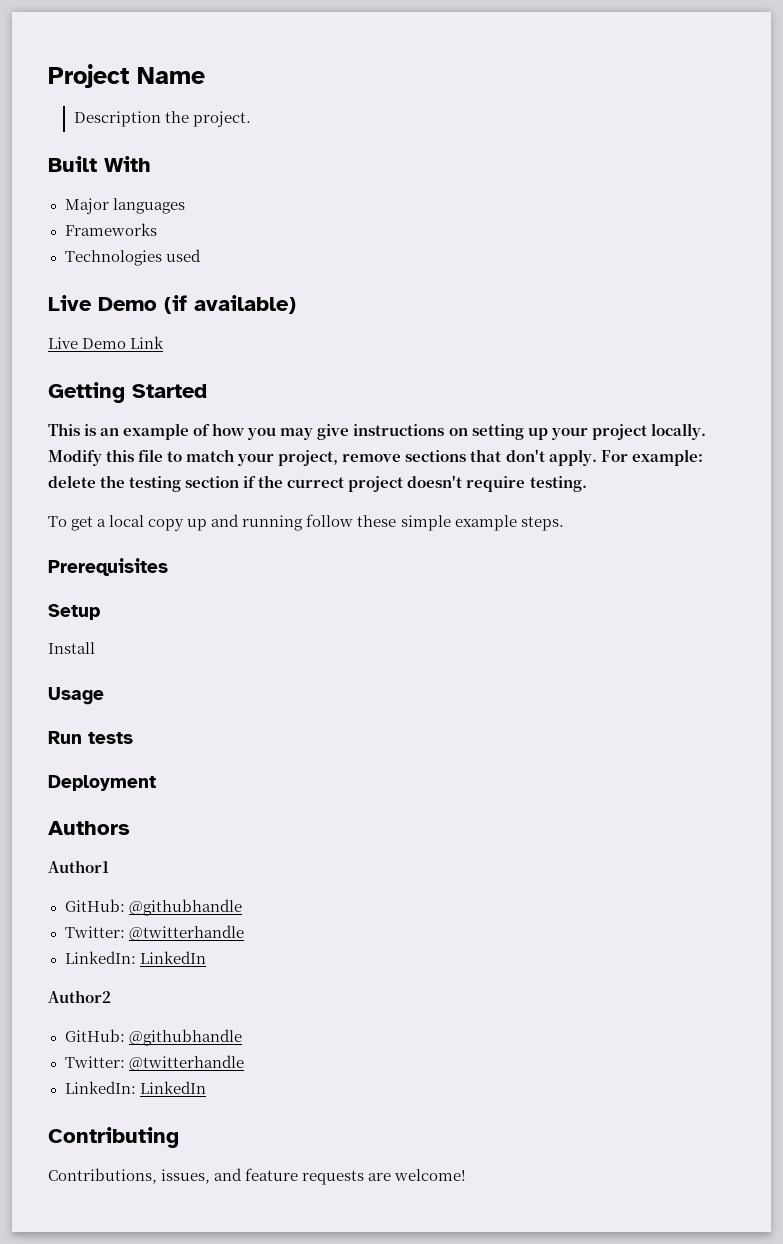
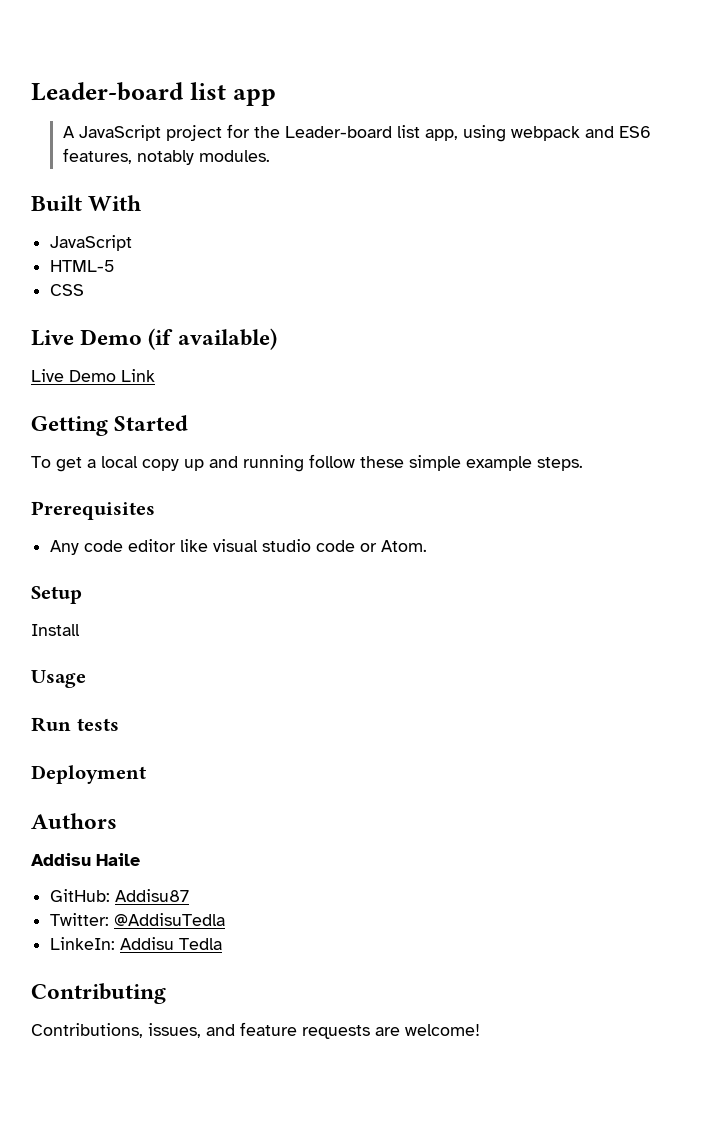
- Project Name
- Description the project.
+ Leader-board list app
+ A JavaScript project for the Leader-board list app, using webpack and ES6 features, notably modules.
  Built With
- Major languages
- Frameworks
- Technologies used
+ JavaScript
+ HTML-5
+ CSS
- This is an example of how you may give instructions on setting up your project locally. Modify this file to match your project, remove sections that don't apply. For example: delete the testing section if the currect project doesn't require testing.
+ Any code editor like visual studio code or Atom.
- Author1
- GitHub: @githubhandle
- Twitter: @twitterhandle
- LinkedIn: LinkedIn
- Author2
- GitHub: @githubhandle
- Twitter: @twitterhandle
- LinkedIn: LinkedIn
+ Addisu Haile
+ GitHub: Addisu87
+ Twitter: @AddisuTedla
+ LinkeIn: Addisu Tedla

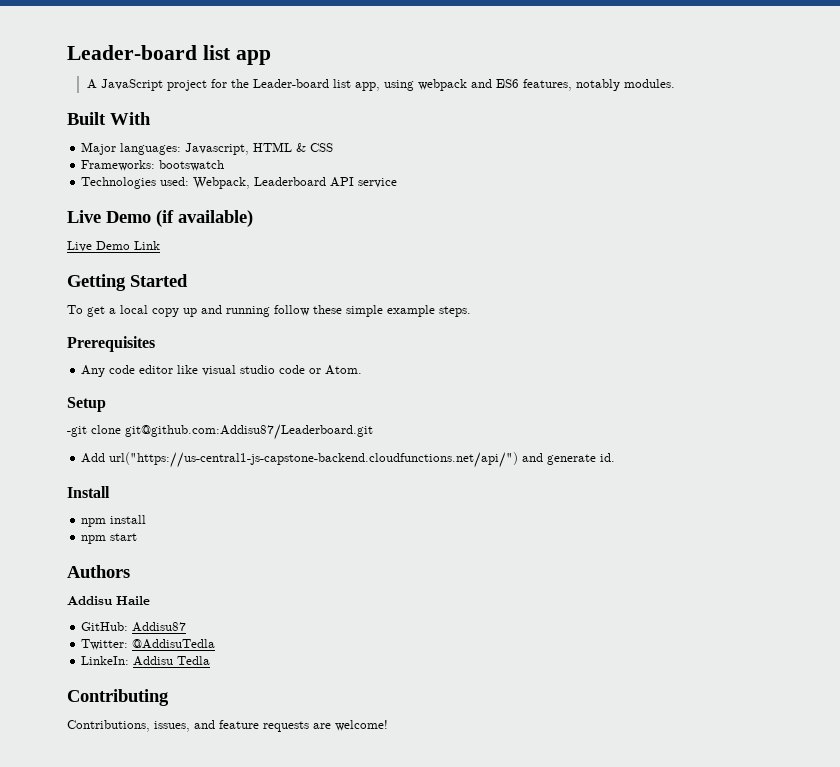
  Built With
- JavaScript
- HTML-5
- CSS
+ Major languages: Javascript, HTML & CSS
+ Frameworks: bootswatch
+ Technologies used: Webpack, Leaderboard API service
+ -git clone git@github.com:Addisu87/Leaderboard.git
+ Add url("https://us-central1-js-capstone-backend.cloudfunctions.net/api/") and generate id.
  Install
- Usage
- Run tests
- Deployment
+ npm install
+ npm start

